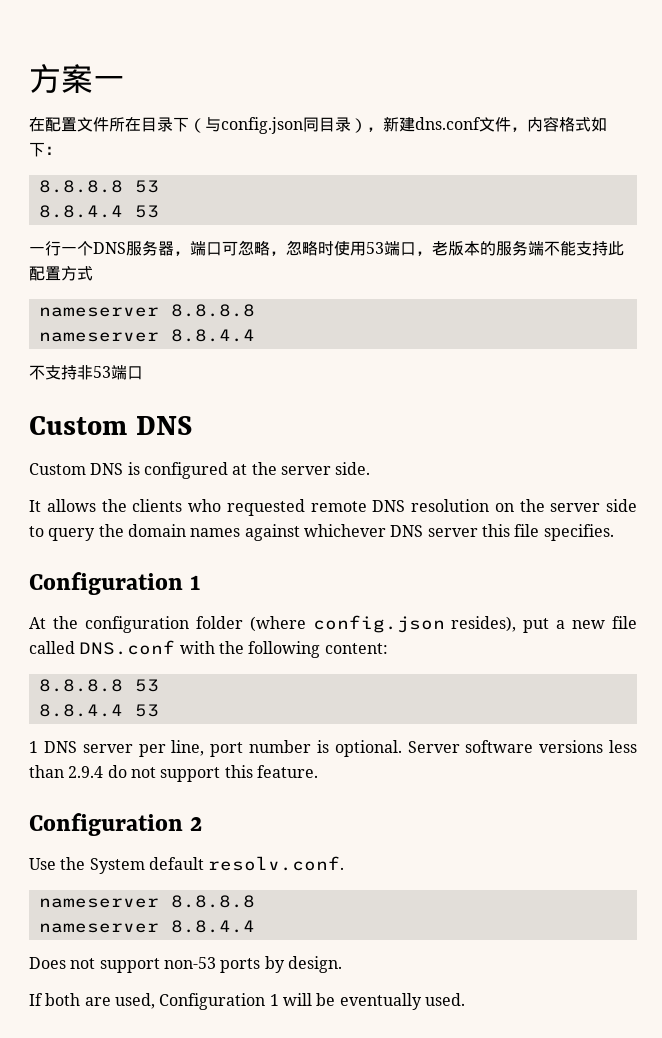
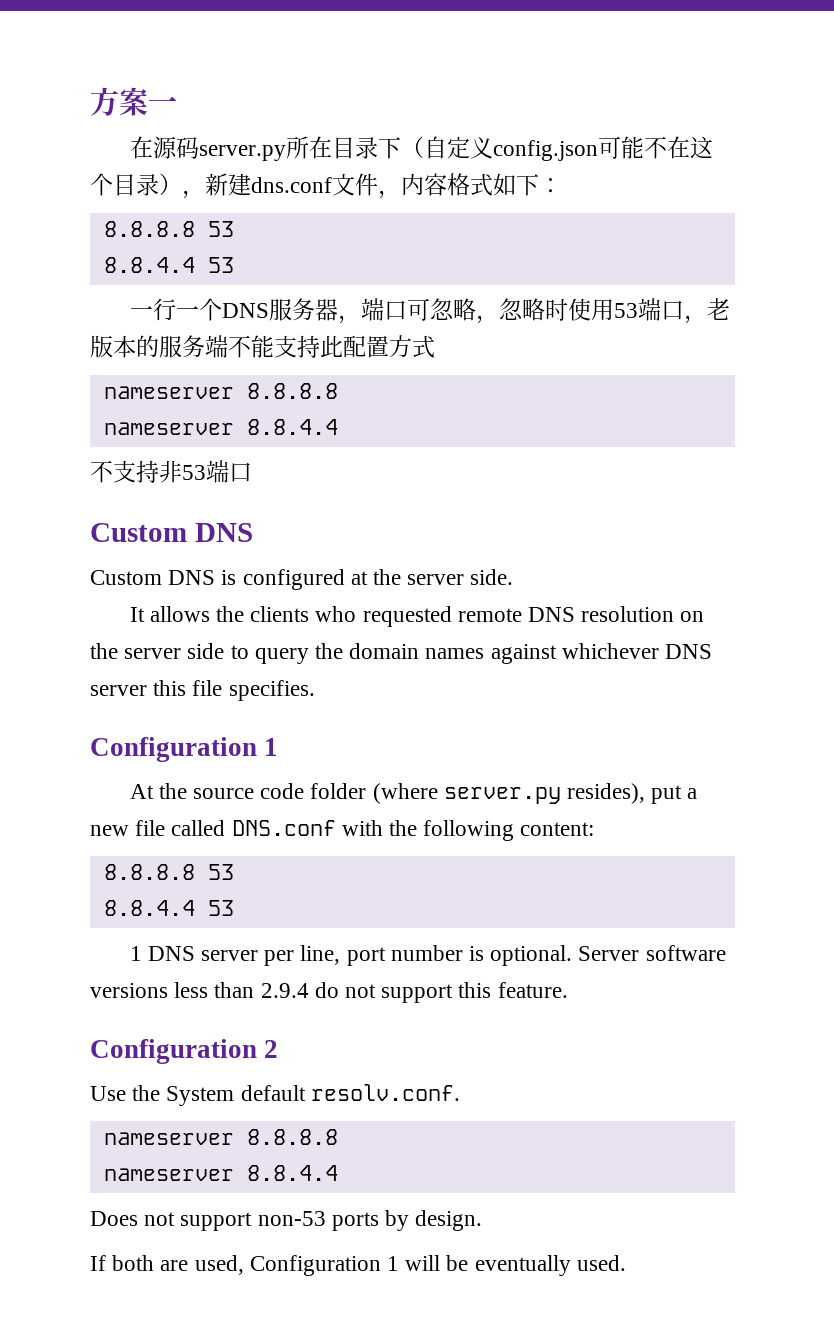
- 在配置文件所在目录下（与config.json同目录），新建dns.conf文件，内容格式如下：
+ 在源码server.py所在目录下（自定义config.json可能不在这个目录），新建dns.conf文件，内容格式如下：
- At the configuration folder (where config.json resides), put a new file called DNS.conf with the following content:
+ At the source code folder (where server.py resides), put a new file called DNS.conf with the following content:

